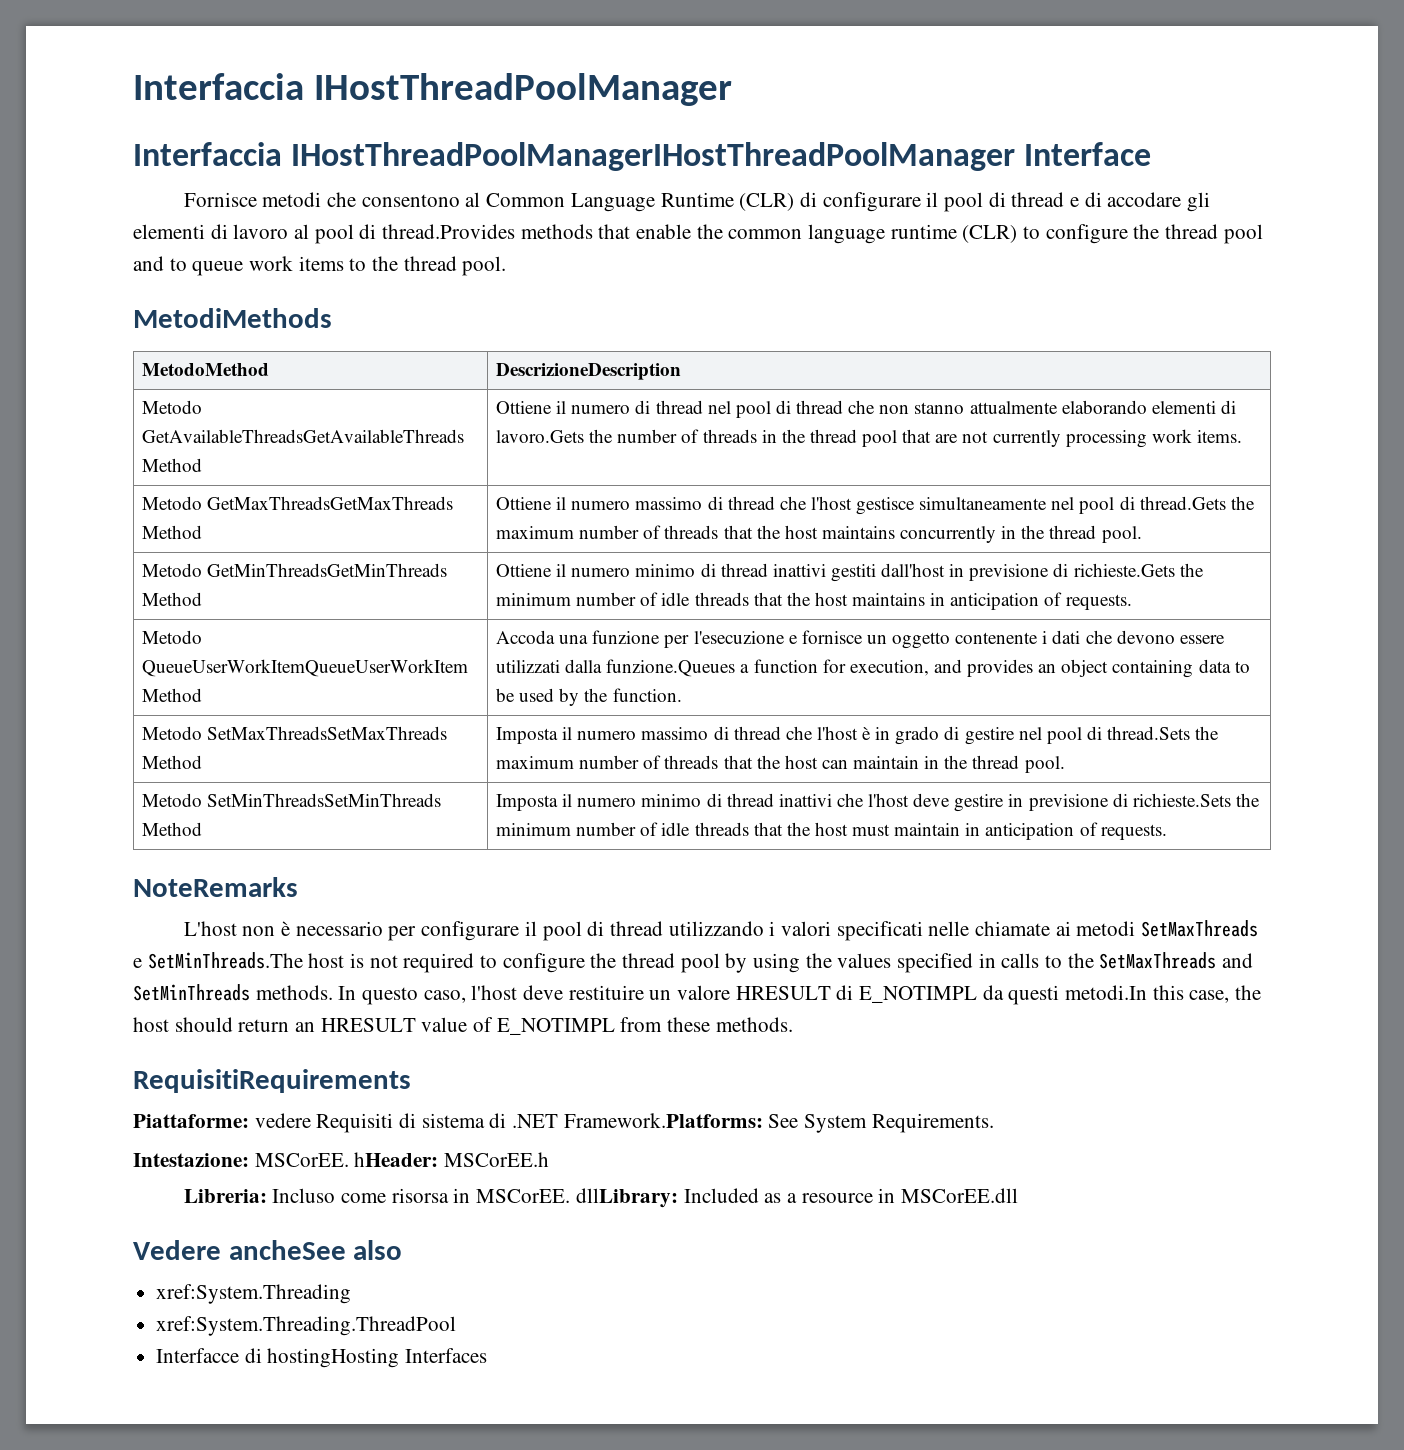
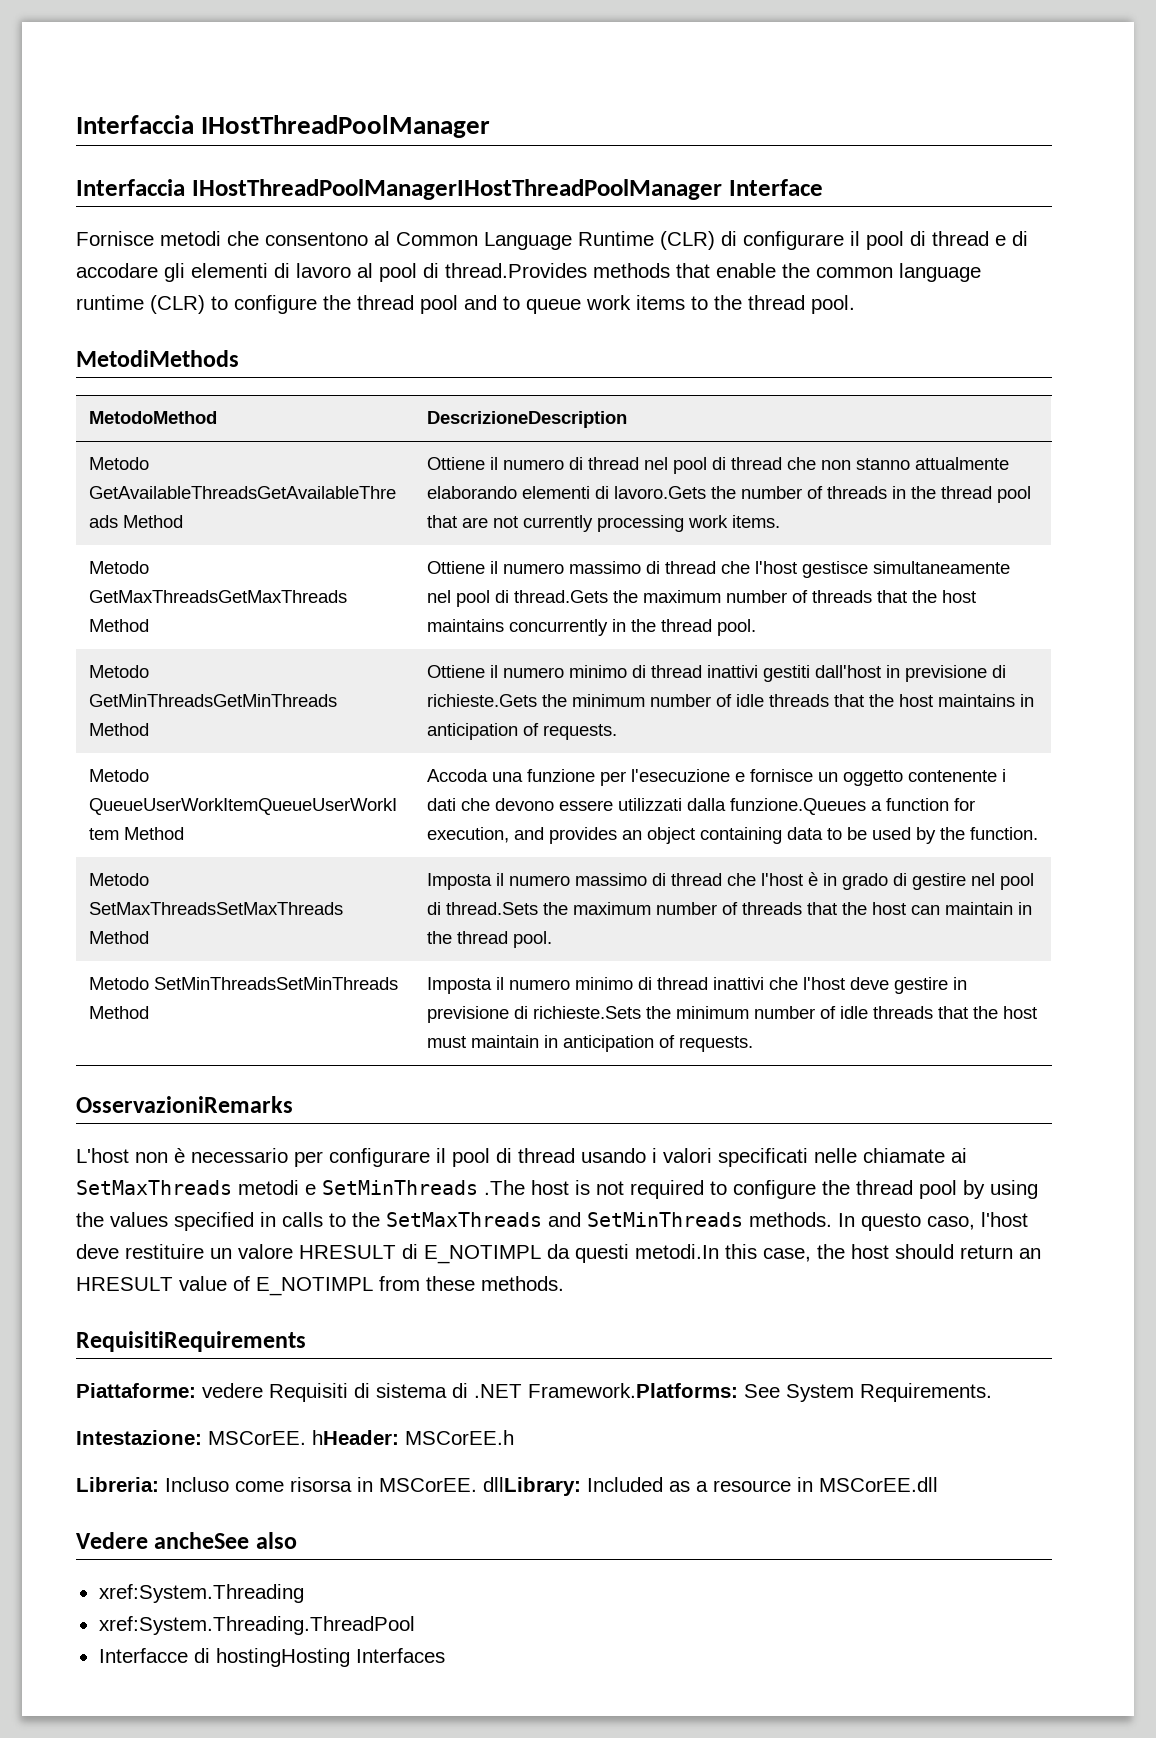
- NoteRemarks
+ OsservazioniRemarks
- L'host non è necessario per configurare il pool di thread utilizzando i valori specificati nelle chiamate ai metodi SetMaxThreads e SetMinThreads.The host is not required to configure the thread pool by using the values specified in calls to the SetMaxThreads and SetMinThreads methods.
+ L'host non è necessario per configurare il pool di thread usando i valori specificati nelle chiamate ai SetMaxThreads metodi e SetMinThreads .The host is not required to configure the thread pool by using the values specified in calls to the SetMaxThreads and SetMinThreads methods.

